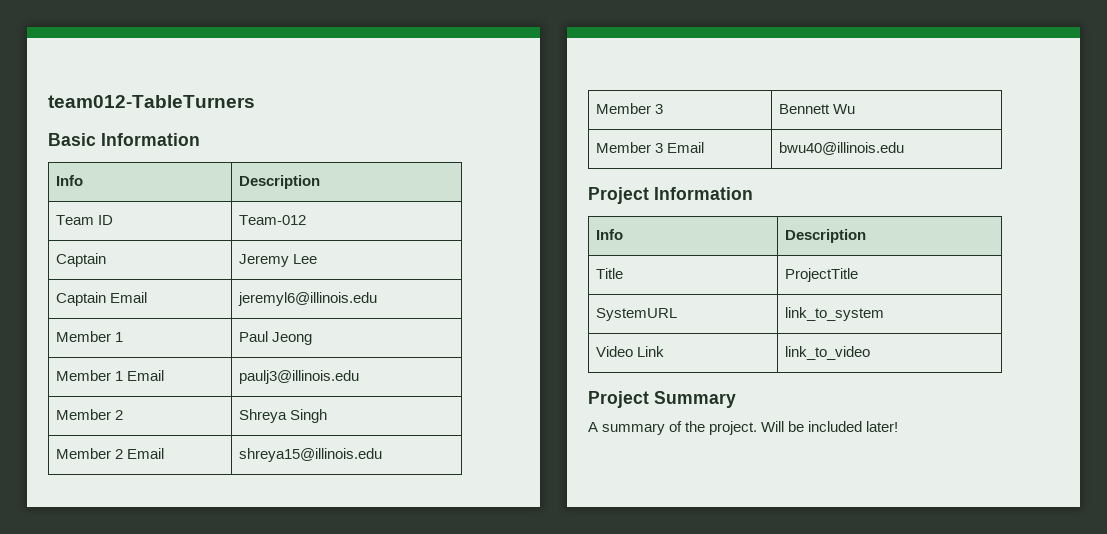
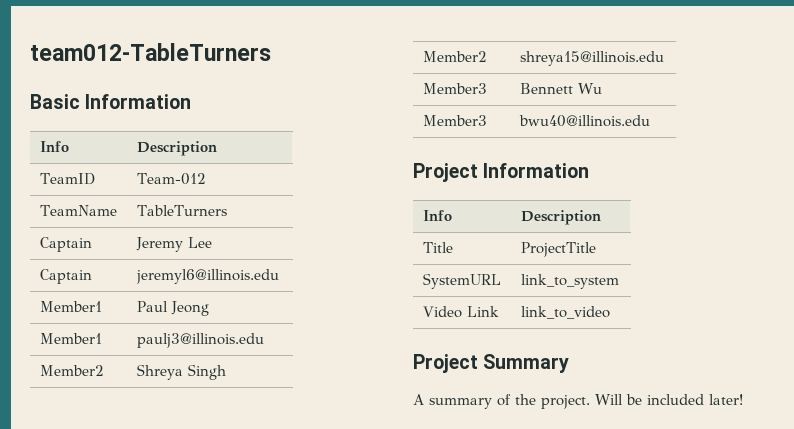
- Team ID | Team-012
+ TeamID | Team-012
+ TeamName | TableTurners
- Captain Email | jeremyl6@illinois.edu
+ Captain | jeremyl6@illinois.edu
- Member 1 | Paul Jeong
+ Member1 | Paul Jeong
- Member 1 Email | paulj3@illinois.edu
+ Member1 | paulj3@illinois.edu
- Member 2 | Shreya Singh
+ Member2 | Shreya Singh
- Member 2 Email | shreya15@illinois.edu
+ Member2 | shreya15@illinois.edu
- Member 3 | Bennett Wu
+ Member3 | Bennett Wu
- Member 3 Email | bwu40@illinois.edu
+ Member3 | bwu40@illinois.edu

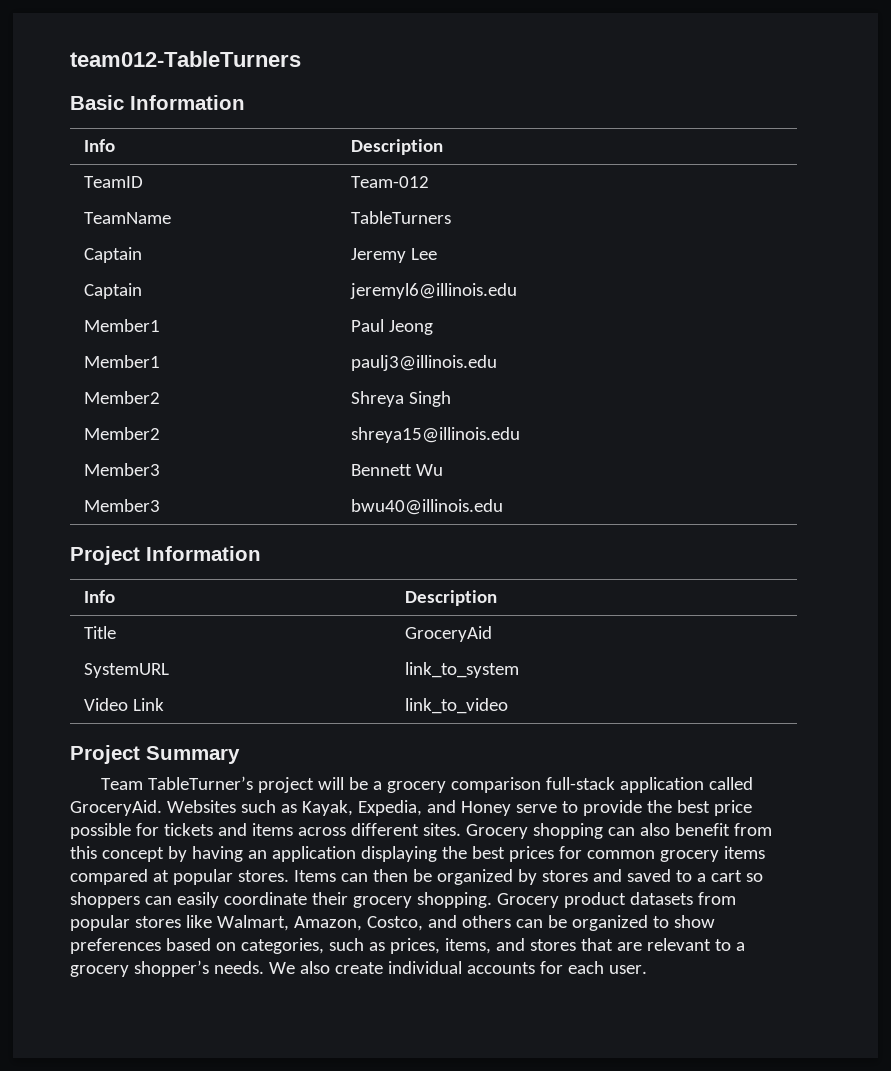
- Title | ProjectTitle
+ Title | GroceryAid
- A summary of the project. Will be included later!
+ Team TableTurner’s project will be a grocery comparison full-stack application called GroceryAid. Websites such as Kayak, Expedia, and Honey serve to provide the best price possible for tickets and items across different sites. Grocery shopping can also benefit from this concept by having an application displaying the best prices for common grocery items compared at popular stores. Items can then be organized by stores and saved to a cart so shoppers can easily coordinate their grocery shopping. Grocery product datasets from popular stores like Walmart, Amazon, Costco, and others can be organized to show preferences based on categories, such as prices, items, and stores that are relevant to a grocery shopper’s needs. We also create individual accounts for each user.

